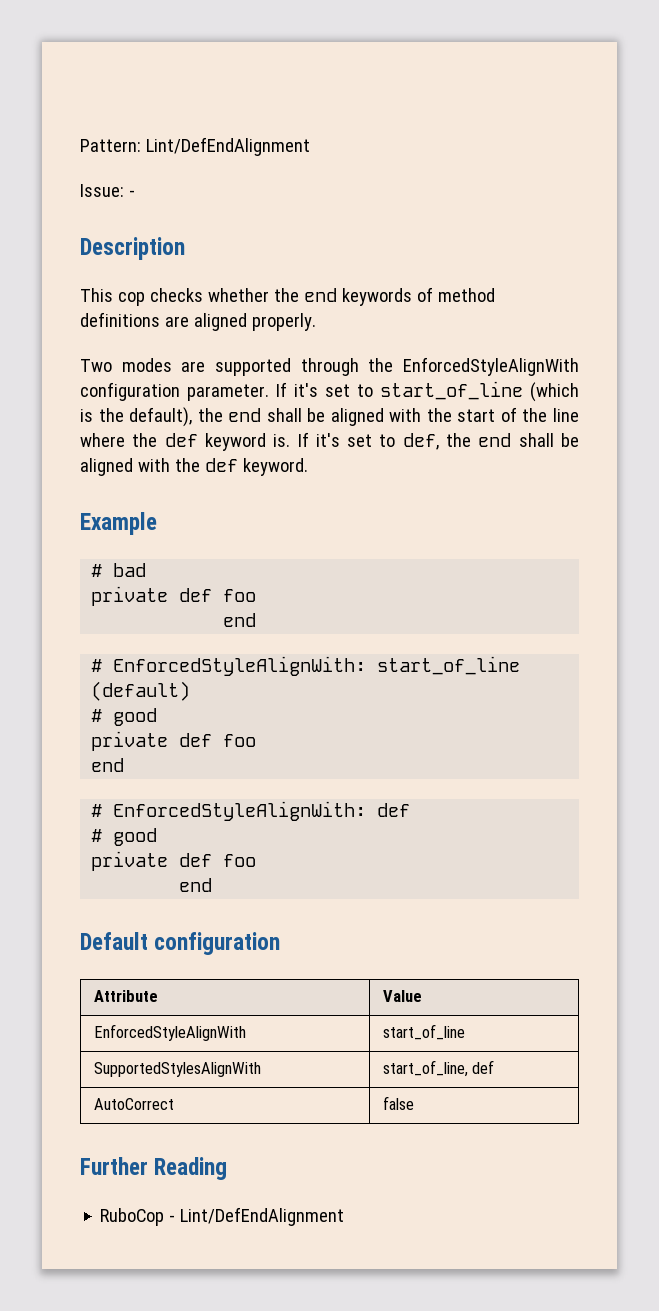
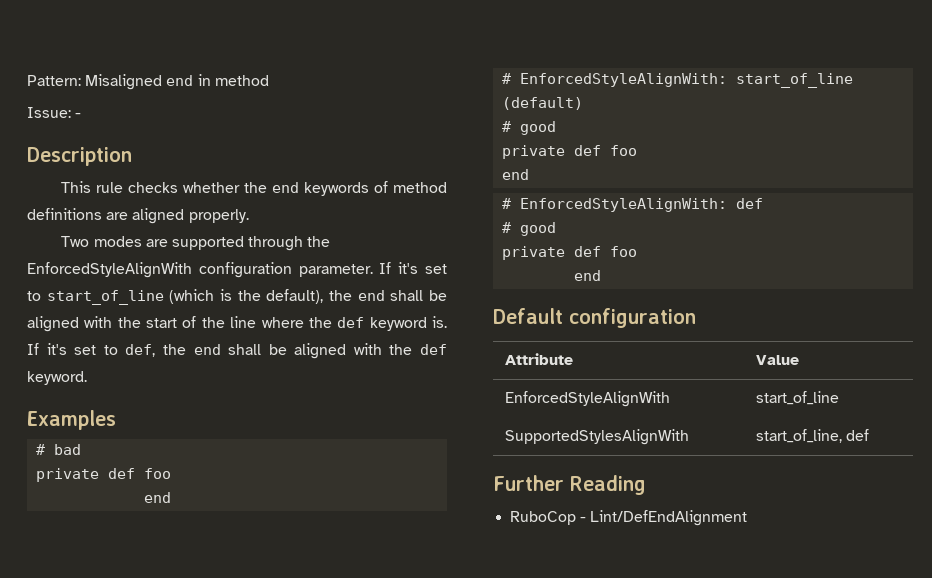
- Pattern: Lint/DefEndAlignment
+ Pattern: Misaligned end in method
- This cop checks whether the end keywords of method definitions are aligned properly.
+ This rule checks whether the end keywords of method definitions are aligned properly.
- Example
+ Examples
- AutoCorrect | false

